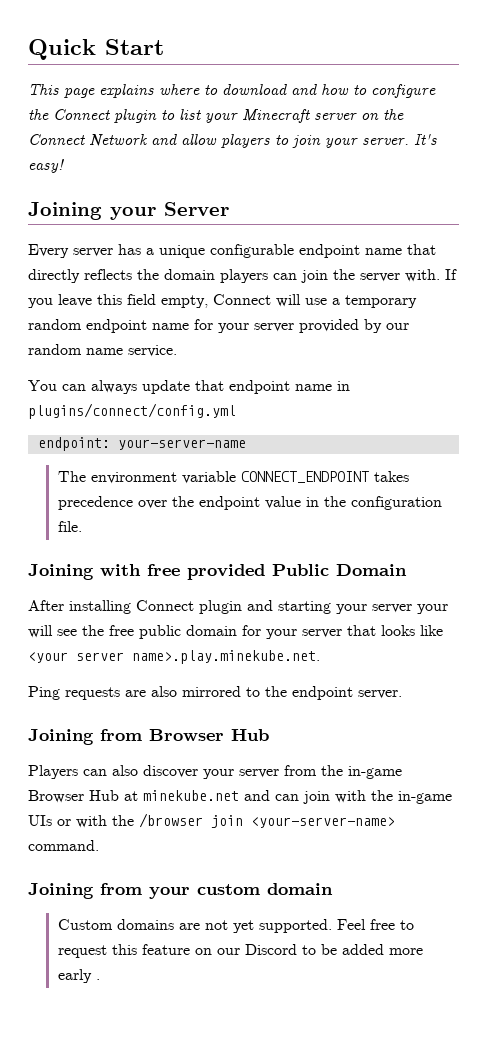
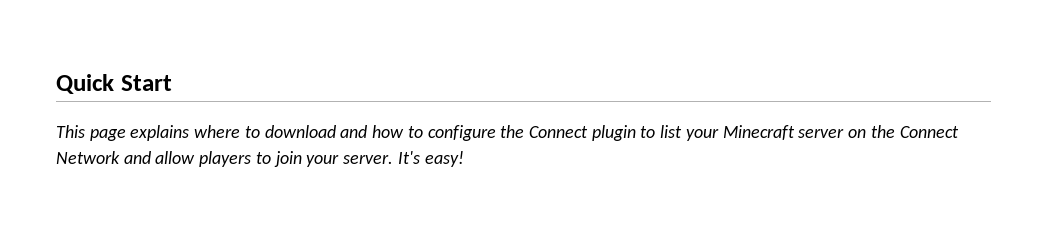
- Joining your Server
- Every server has a unique configurable endpoint name that directly reflects the domain players can join the server with. If you leave this field empty, Connect will use a temporary random endpoint name for your server provided by our random name service.
- You can always update that endpoint name in plugins/connect/config.yml
- endpoint: your-server-name
- The environment variable CONNECT_ENDPOINT takes precedence over the endpoint value in the configuration file.
- Joining with free provided Public Domain
- After installing Connect plugin and starting your server your will see the free public domain for your server that looks like <your server name>.play.minekube.net.
- Ping requests are also mirrored to the endpoint server.
- Joining from Browser Hub
- Players can also discover your server from the in-game Browser Hub at minekube.net and can join with the in-game UIs or with the /browser join <your-server-name> command.
- Joining from your custom domain
- Custom domains are not yet supported. Feel free to request this feature on our Discord to be added more early .

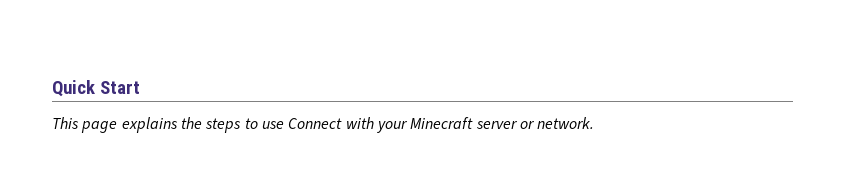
- This page explains where to download and how to configure the Connect plugin to list your Minecraft server on the Connect Network and allow players to join your server. It's easy!
+ This page explains the steps to use Connect with your Minecraft server or network.

